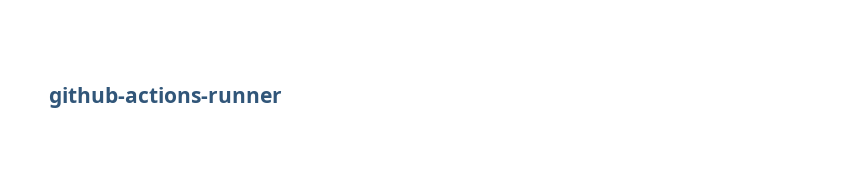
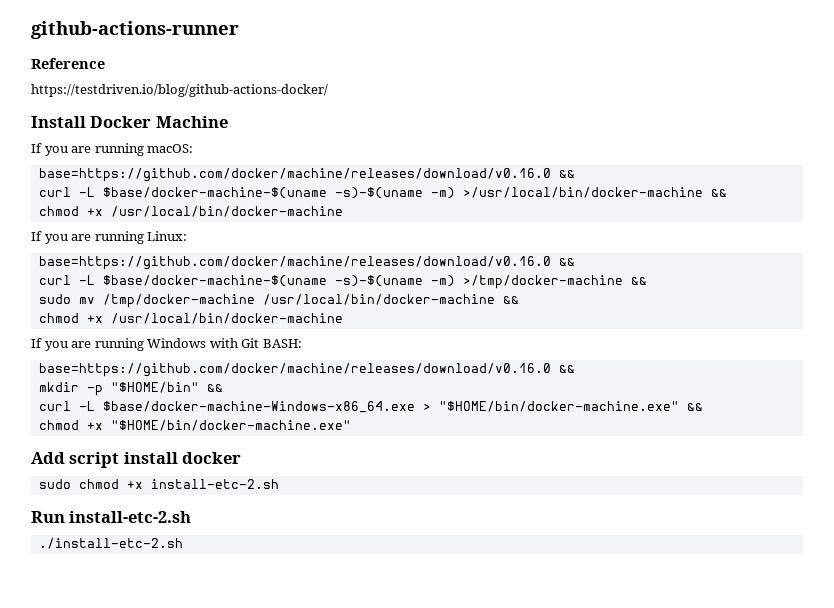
+ Reference
+ https://testdriven.io/blog/github-actions-docker/
+ Install Docker Machine
+ If you are running macOS:
+ base=https://github.com/docker/machine/releases/download/v0.16.0 &&
+ curl -L $base/docker-machine-$(uname -s)-$(uname -m) >/usr/local/bin/docker-machine &&
+ chmod +x /usr/local/bin/docker-machine
+ If you are running Linux:
+ base=https://github.com/docker/machine/releases/download/v0.16.0 &&
+ curl -L $base/docker-machine-$(uname -s)-$(uname -m) >/tmp/docker-machine &&
+ sudo mv /tmp/docker-machine /usr/local/bin/docker-machine &&
+ chmod +x /usr/local/bin/docker-machine
+ If you are running Windows with Git BASH:
+ base=https://github.com/docker/machine/releases/download/v0.16.0 &&
+ mkdir -p "$HOME/bin" &&
+ curl -L $base/docker-machine-Windows-x86_64.exe > "$HOME/bin/docker-machine.exe" &&
+ chmod +x "$HOME/bin/docker-machine.exe"
+ Add script install docker
+ sudo chmod +x install-etc-2.sh
+ Run install-etc-2.sh
+ ./install-etc-2.sh

